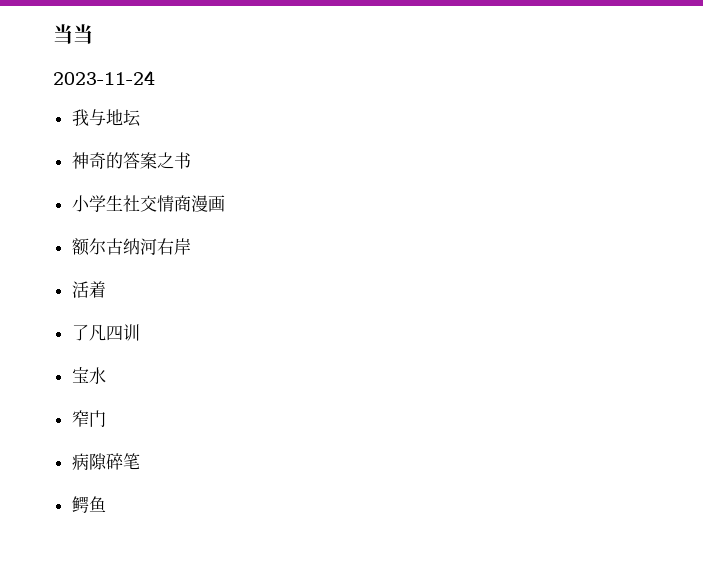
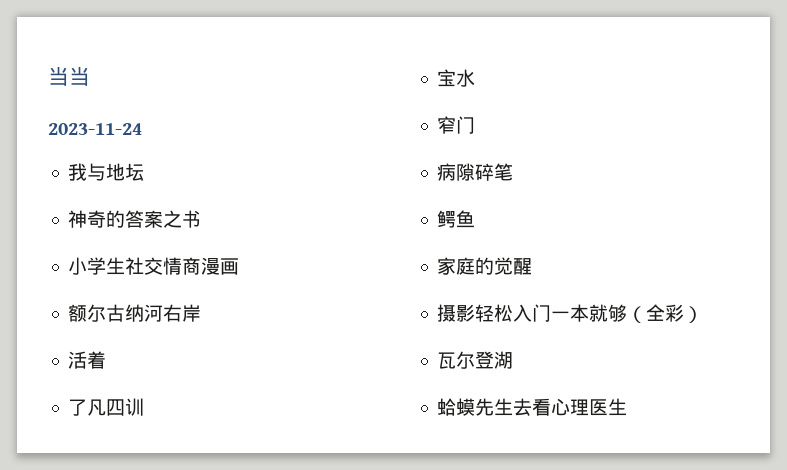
+ 家庭的觉醒
+ 摄影轻松入门一本就够（全彩）
+ 瓦尔登湖
+ 蛤蟆先生去看心理医生

